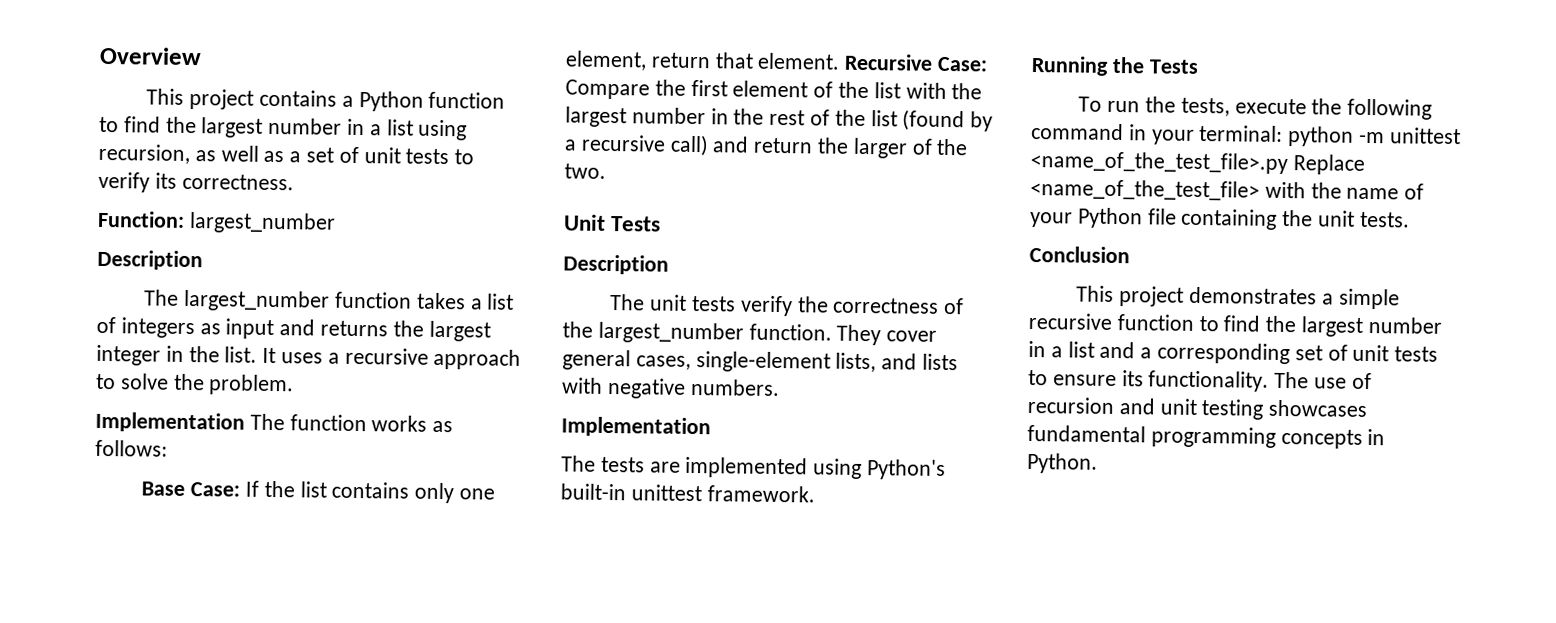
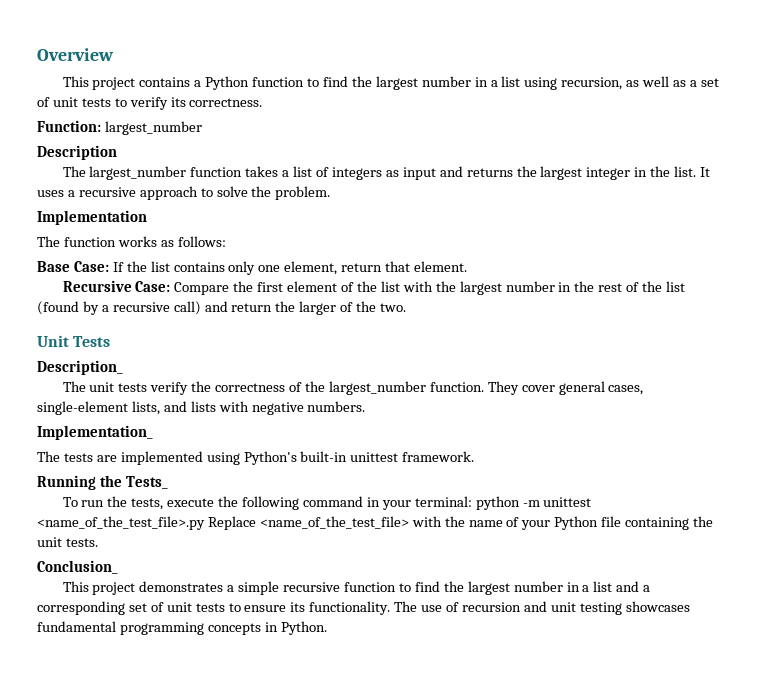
- Implementation The function works as follows:
+ Implementation
+ The function works as follows:
- Base Case: If the list contains only one element, return that element. Recursive Case: Compare the first element of the list with the largest number in the rest of the list (found by a recursive call) and return the larger of the two.
+ Base Case: If the list contains only one element, return that element.
+ Recursive Case: Compare the first element of the list with the largest number in the rest of the list (found by a recursive call) and return the larger of the two.
  Unit Tests
- Description
+ Description_
  They cover general cases, single-element lists, and lists with negative numbers.
- Implementation
+ Implementation_
- Running the Tests
+ Running the Tests_
- Conclusion
+ Conclusion_

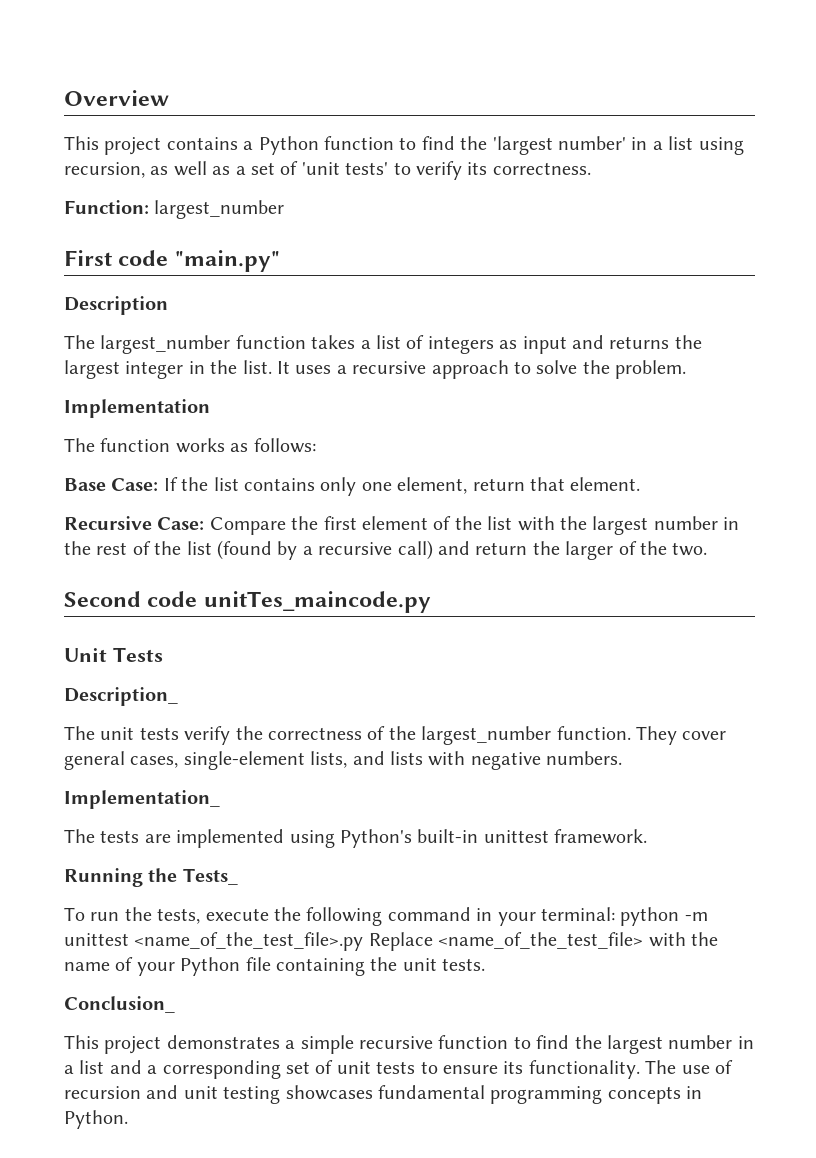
- This project contains a Python function to find the largest number in a list using recursion, as well as a set of unit tests to verify its correctness.
+ This project contains a Python function to find the 'largest number' in a list using recursion, as well as a set of 'unit tests' to verify its correctness.
+ First code "main.py"
+ Second code unitTes_maincode.py

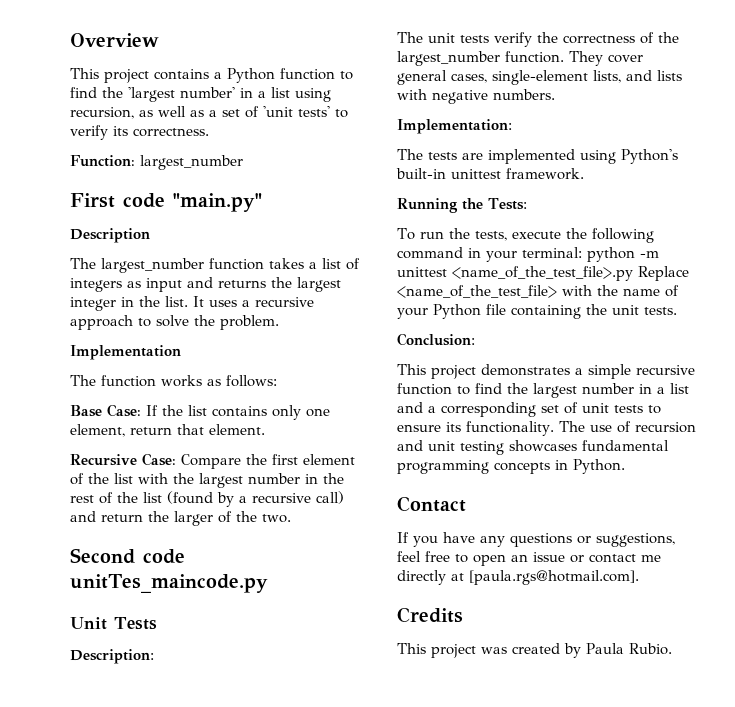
- Description_
+ Description:
- Implementation_
+ Implementation:
- Running the Tests_
+ Running the Tests:
- Conclusion_
+ Conclusion:
+ Contact
+ If you have any questions or suggestions, feel free to open an issue or contact me directly at [paula.rgs@hotmail.com].
+ Credits
+ This project was created by Paula Rubio.

